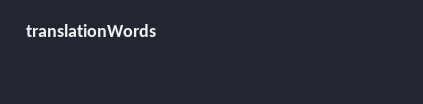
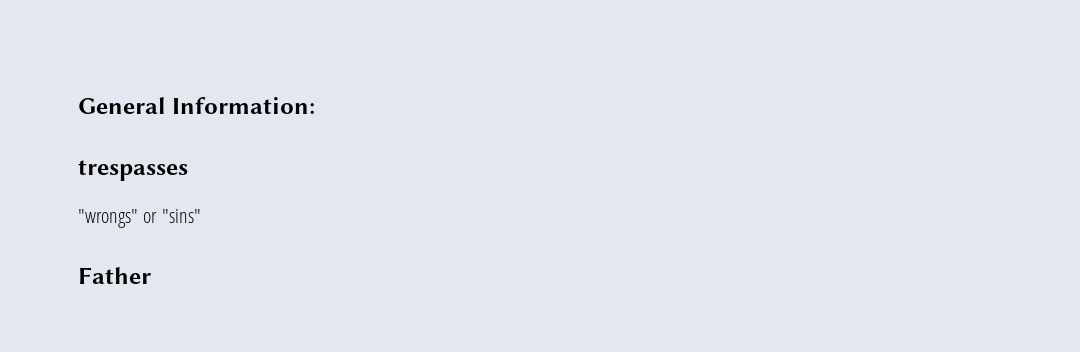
- translationWords
+ General Information:
+ trespasses
+ "wrongs" or "sins"
+ Father

